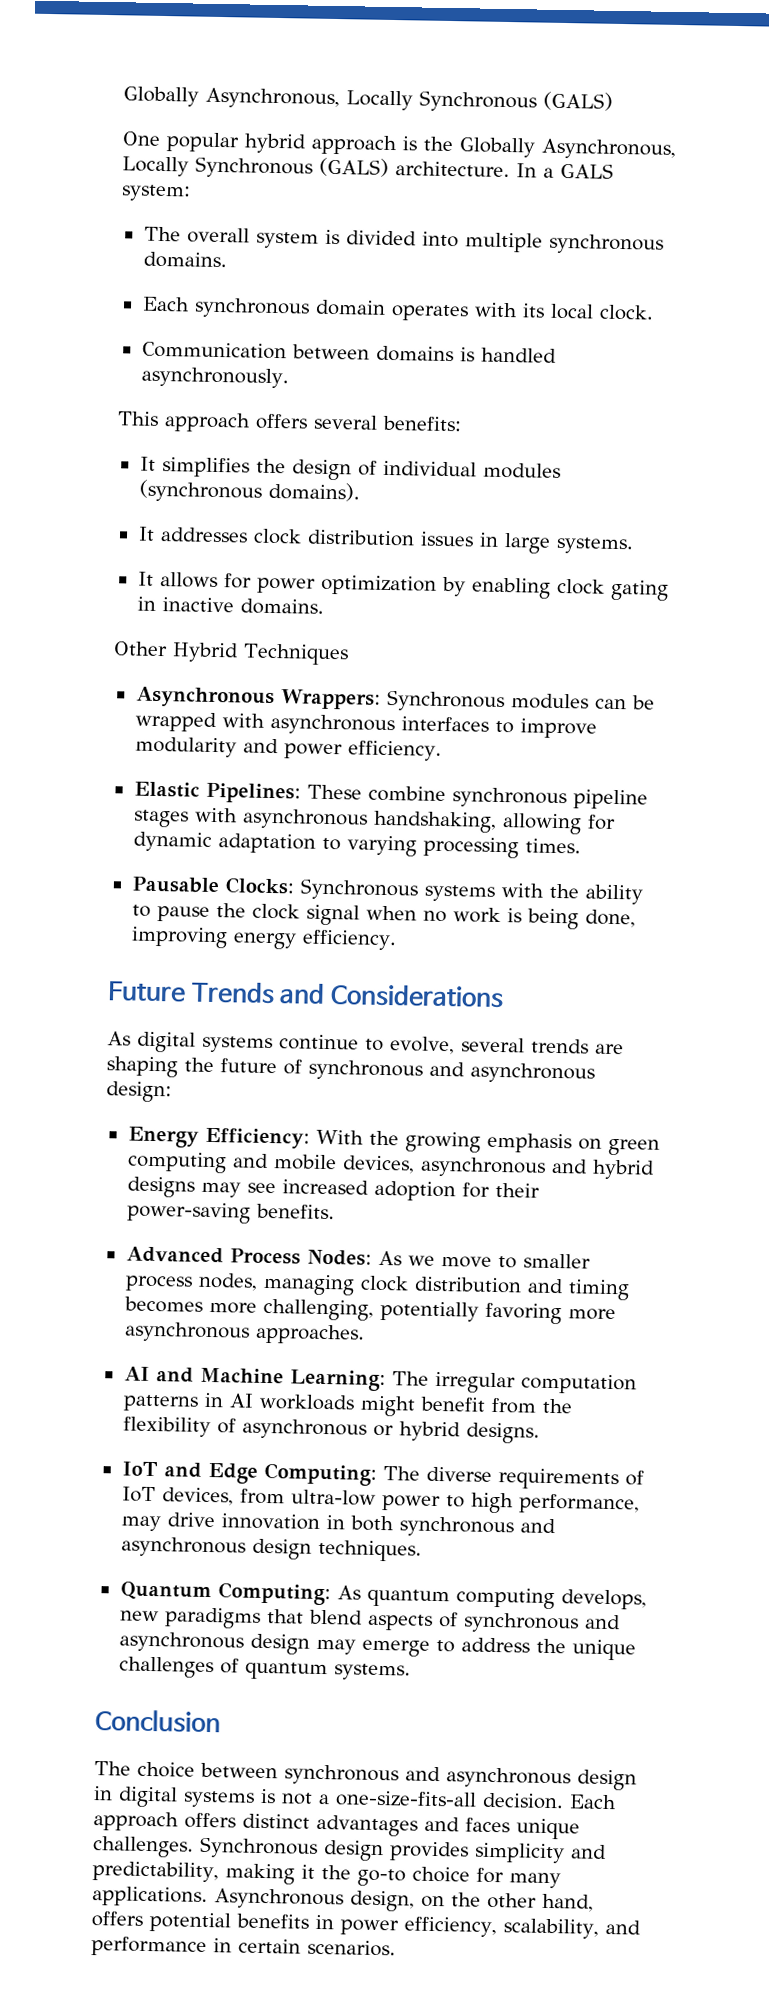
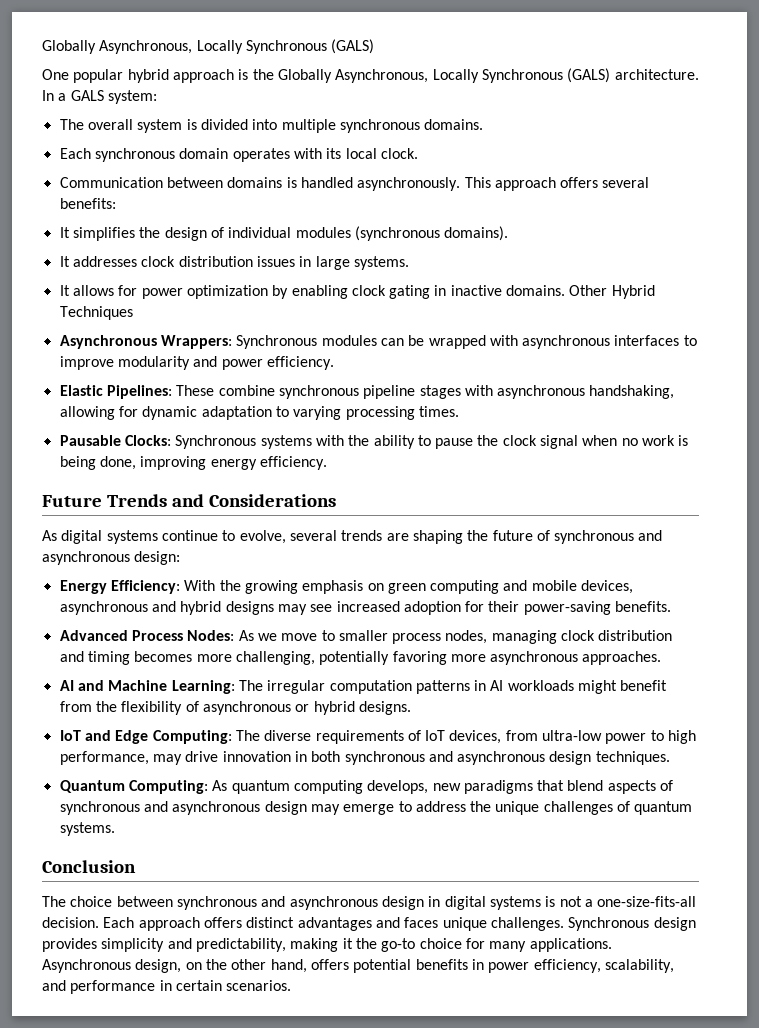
- Communication between domains is handled asynchronously.
- This approach offers several benefits:
+ Communication between domains is handled asynchronously. This approach offers several benefits:
- It allows for power optimization by enabling clock gating in inactive domains.
- Other Hybrid Techniques
+ It allows for power optimization by enabling clock gating in inactive domains. Other Hybrid Techniques

